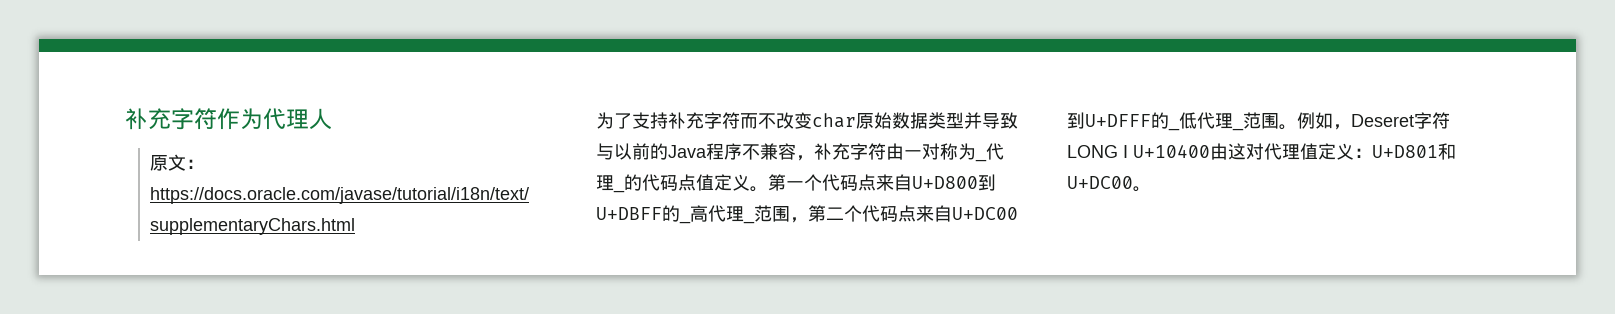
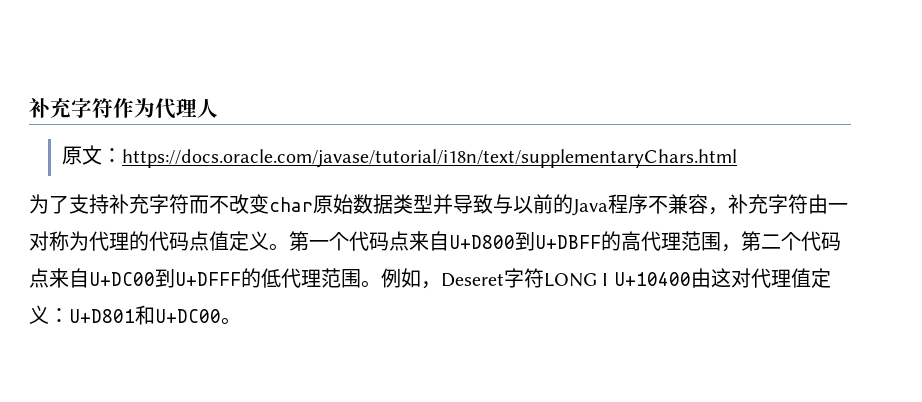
- 为了支持补充字符而不改变char原始数据类型并导致与以前的Java程序不兼容，补充字符由一对称为_代理_的代码点值定义。
+ 为了支持补充字符而不改变char原始数据类型并导致与以前的Java程序不兼容，补充字符由一对称为代理的代码点值定义。
- 第一个代码点来自U+D800到U+DBFF的_高代理_范围，第二个代码点来自U+DC00到U+DFFF的_低代理_范围。
+ 第一个代码点来自U+D800到U+DBFF的高代理范围，第二个代码点来自U+DC00到U+DFFF的低代理范围。

